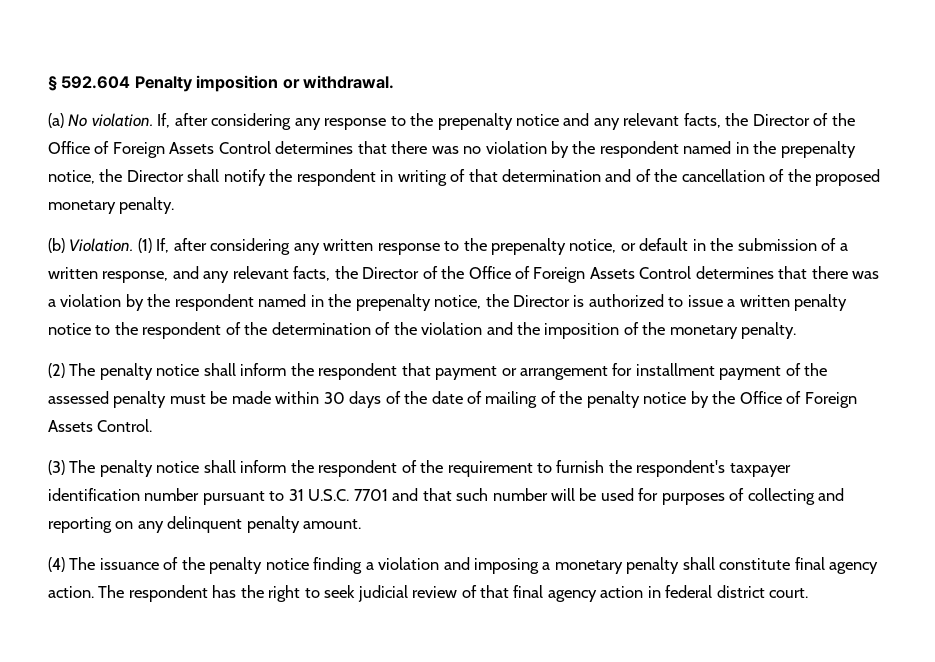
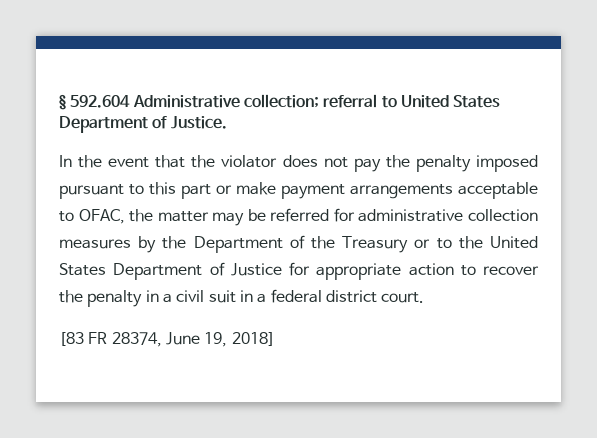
- § 592.604 Penalty imposition or withdrawal.
- (a) No violation. If, after considering any response to the prepenalty notice and any relevant facts, the Director of the Office of Foreign Assets Control determines that there was no violation by the respondent named in the prepenalty notice, the Director shall notify the respondent in writing of that determination and of the cancellation of the proposed monetary penalty.
- (b) Violation. (1) If, after considering any written response to the prepenalty notice, or default in the submission of a written response, and any relevant facts, the Director of the Office of Foreign Assets Control determines that there was a violation by the respondent named in the prepenalty notice, the Director is authorized to issue a written penalty notice to the respondent of the determination of the violation and the imposition of the monetary penalty.
- (2) The penalty notice shall inform the respondent that payment or arrangement for installment payment of the assessed penalty must be made within 30 days of the date of mailing of the penalty notice by the Office of Foreign Assets Control.
- (3) The penalty notice shall inform the respondent of the requirement to furnish the respondent's taxpayer identification number pursuant to 31 U.S.C. 7701 and that such number will be used for purposes of collecting and reporting on any delinquent penalty amount.
- (4) The issuance of the penalty notice finding a violation and imposing a monetary penalty shall constitute final agency action. The respondent has the right to seek judicial review of that final agency action in federal district court.
+ § 592.604 Administrative collection; referral to United States Department of Justice.
+ In the event that the violator does not pay the penalty imposed pursuant to this part or make payment arrangements acceptable to OFAC, the matter may be referred for administrative collection measures by the Department of the Treasury or to the United States Department of Justice for appropriate action to recover the penalty in a civil suit in a federal district court.
+ [83 FR 28374, June 19, 2018]

